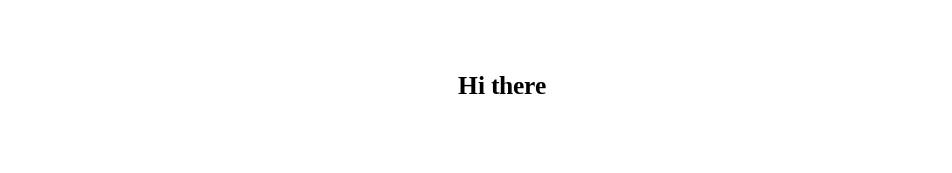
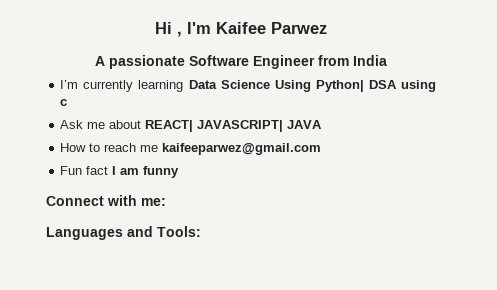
- Hi there
+ Hi , I'm Kaifee Parwez
+ A passionate Software Engineer from India
+ I’m currently learning Data Science Using Python| DSA using c
+ Ask me about REACT| JAVASCRIPT| JAVA
+ How to reach me kaifeeparwez@gmail.com
+ Fun fact I am funny
+ Connect with me:
+ Languages and Tools:

